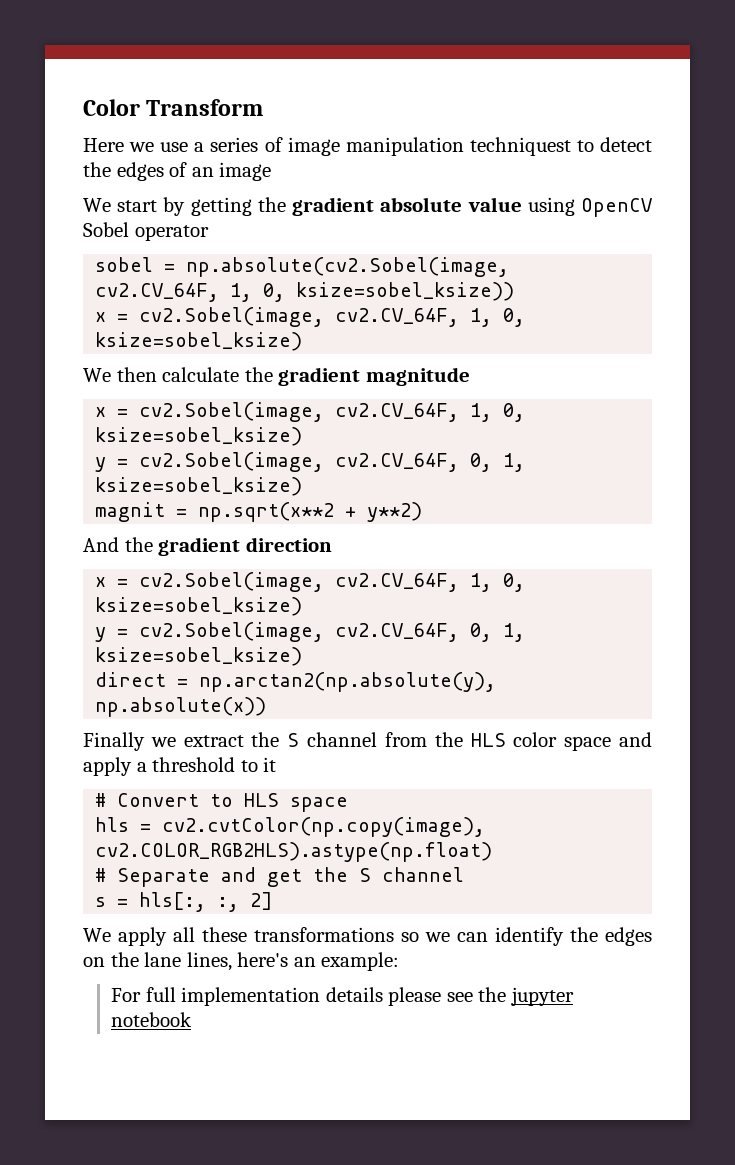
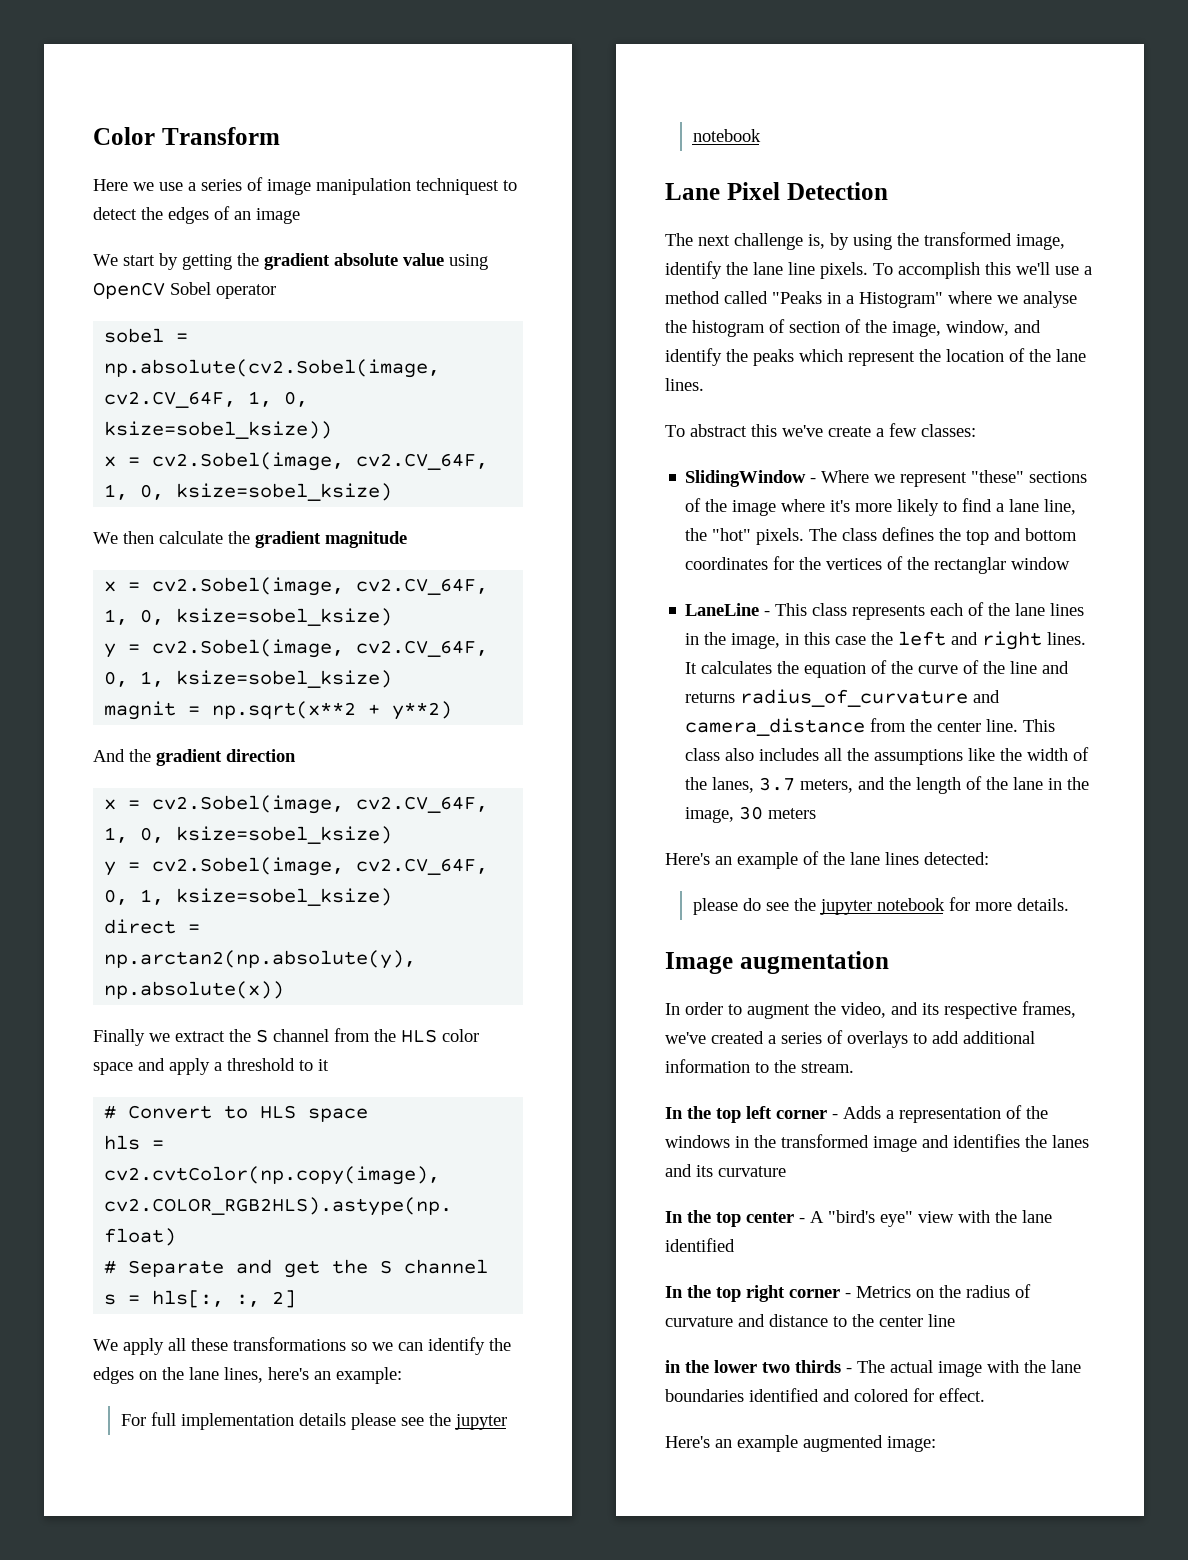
+ Lane Pixel Detection
+ The next challenge is, by using the transformed image, identify the lane line pixels. To accomplish this we'll use a method called "Peaks in a Histogram" where we analyse the histogram of section of the image, window, and identify the peaks which represent the location of the lane lines.
+ To abstract this we've create a few classes:
+ SlidingWindow - Where we represent "these" sections of the image where it's more likely to find a lane line, the "hot" pixels. The class defines the top and bottom coordinates for the vertices of the rectanglar window
+ LaneLine - This class represents each of the lane lines in the image, in this case the left and right lines. It calculates the equation of the curve of the line and returns radius_of_curvature and camera_distance from the center line. This class also includes all the assumptions like the width of the lanes, 3.7 meters, and the length of the lane in the image, 30 meters
+ Here's an example of the lane lines detected:
+ please do see the jupyter notebook for more details.
+ Image augmentation
+ In order to augment the video, and its respective frames, we've created a series of overlays to add additional information to the stream.
+ In the top left corner - Adds a representation of the windows in the transformed image and identifies the lanes and its curvature
+ In the top center - A "bird's eye" view with the lane identified
+ In the top right corner - Metrics on the radius of curvature and distance to the center line
+ in the lower two thirds - The actual image with the lane boundaries identified and colored for effect.
+ Here's an example augmented image:

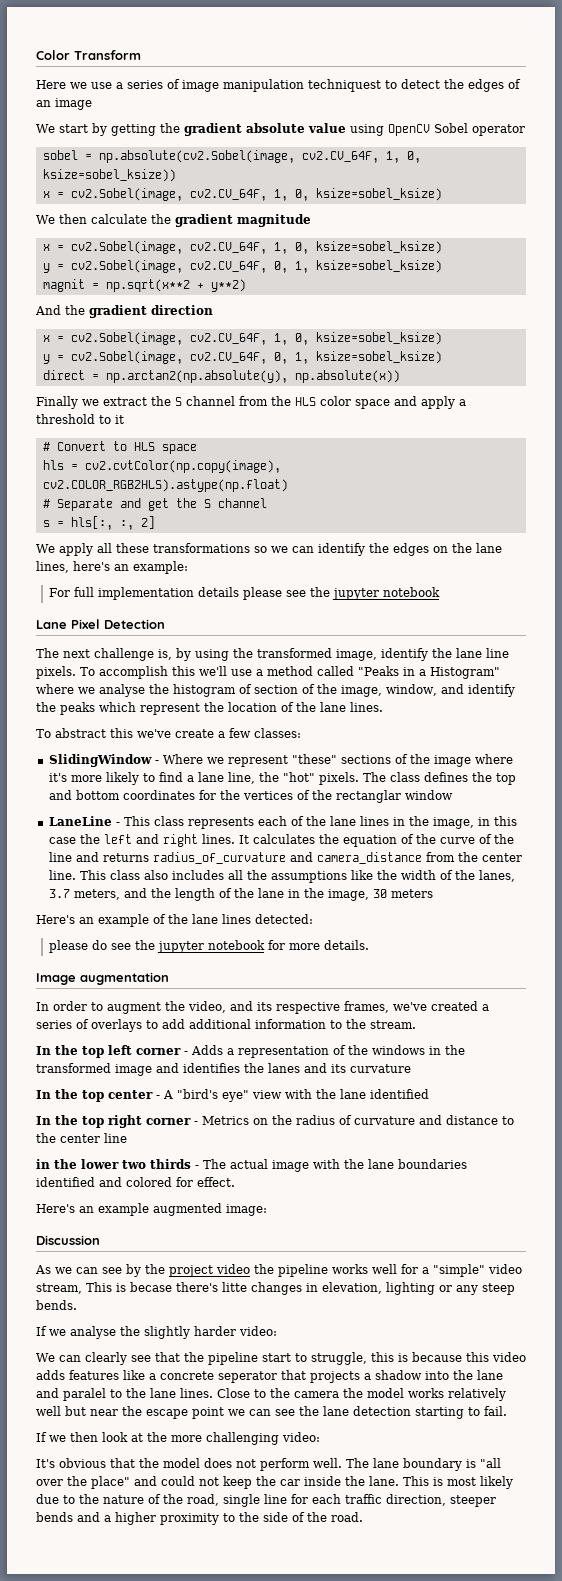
+ Discussion
+ As we can see by the project video the pipeline works well for a "simple" video stream, This is becase there's litte changes in elevation, lighting or any steep bends.
+ If we analyse the slightly harder video:
+ We can clearly see that the pipeline start to struggle, this is because this video adds features like a concrete seperator that projects a shadow into the lane and paralel to the lane lines. Close to the camera the model works relatively well but near the escape point we can see the lane detection starting to fail.
+ If we then look at the more challenging video:
+ It's obvious that the model does not perform well. The lane boundary is "all over the place" and could not keep the car inside the lane. This is most likely due to the nature of the road, single line for each traffic direction, steeper bends and a higher proximity to the side of the road.

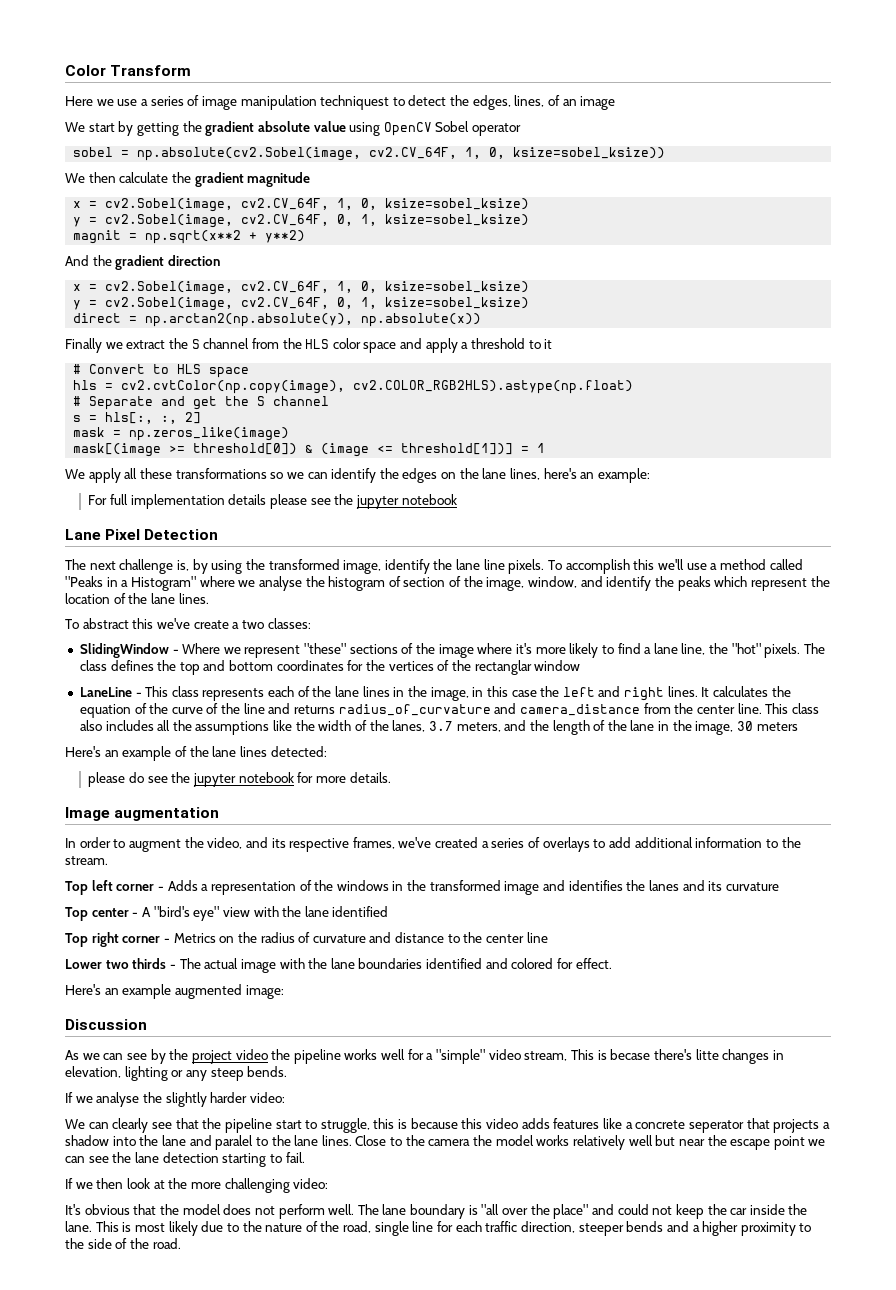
- Here we use a series of image manipulation techniquest to detect the edges of an image
+ Here we use a series of image manipulation techniquest to detect the edges, lines, of an image
  sobel = np.absolute(cv2.Sobel(image, cv2.CV_64F, 1, 0, ksize=sobel_ksize))
- x = cv2.Sobel(image, cv2.CV_64F, 1, 0, ksize=sobel_ksize)
+ mask = np.zeros_like(image)
+ mask[(image >= threshold[0]) & (image <= threshold[1])] = 1
- To abstract this we've create a few classes:
+ To abstract this we've create a two classes:
- In the top left corner - Adds a representation of the windows in the transformed image and identifies the lanes and its curvature
+ Top left corner - Adds a representation of the windows in the transformed image and identifies the lanes and its curvature
- In the top center - A "bird's eye" view with the lane identified
+ Top center - A "bird's eye" view with the lane identified
- In the top right corner - Metrics on the radius of curvature and distance to the center line
+ Top right corner - Metrics on the radius of curvature and distance to the center line
- in the lower two thirds - The actual image with the lane boundaries identified and colored for effect.
+ Lower two thirds - The actual image with the lane boundaries identified and colored for effect.

